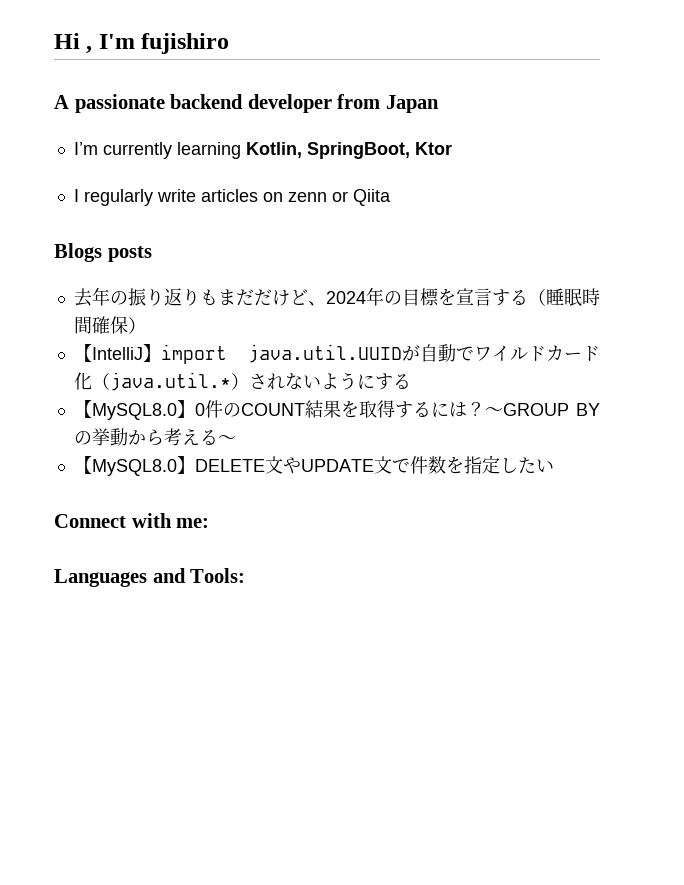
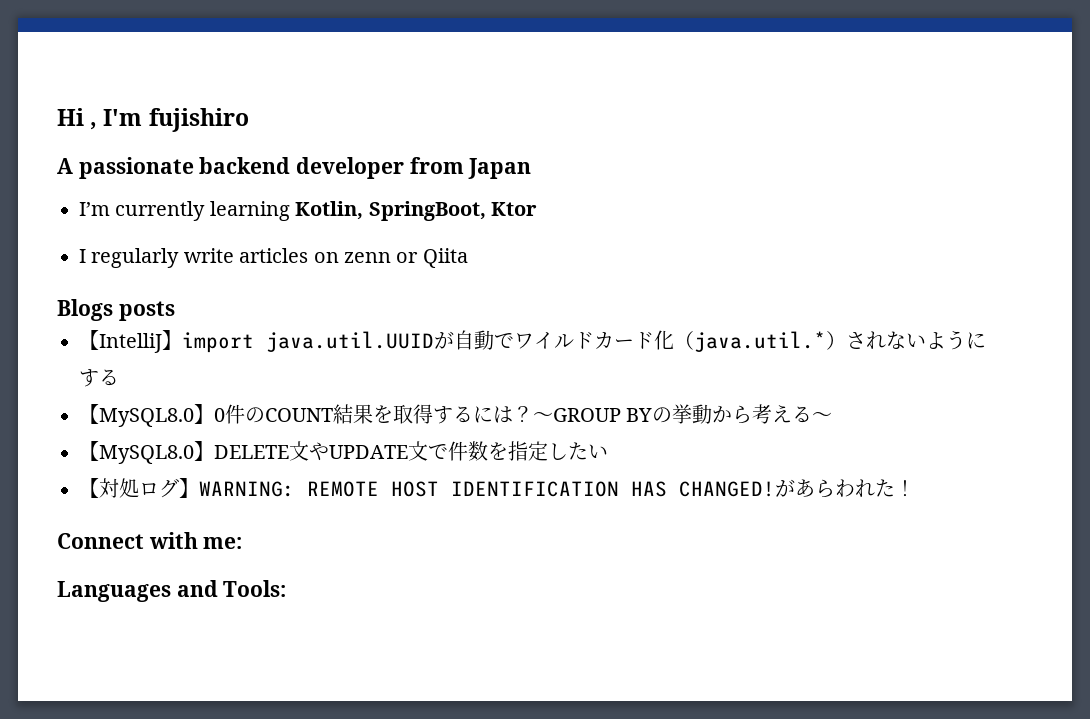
- 去年の振り返りもまだだけど、2024年の目標を宣言する（睡眠時間確保）
+ 【対処ログ】WARNING: REMOTE HOST IDENTIFICATION HAS CHANGED!があらわれた！

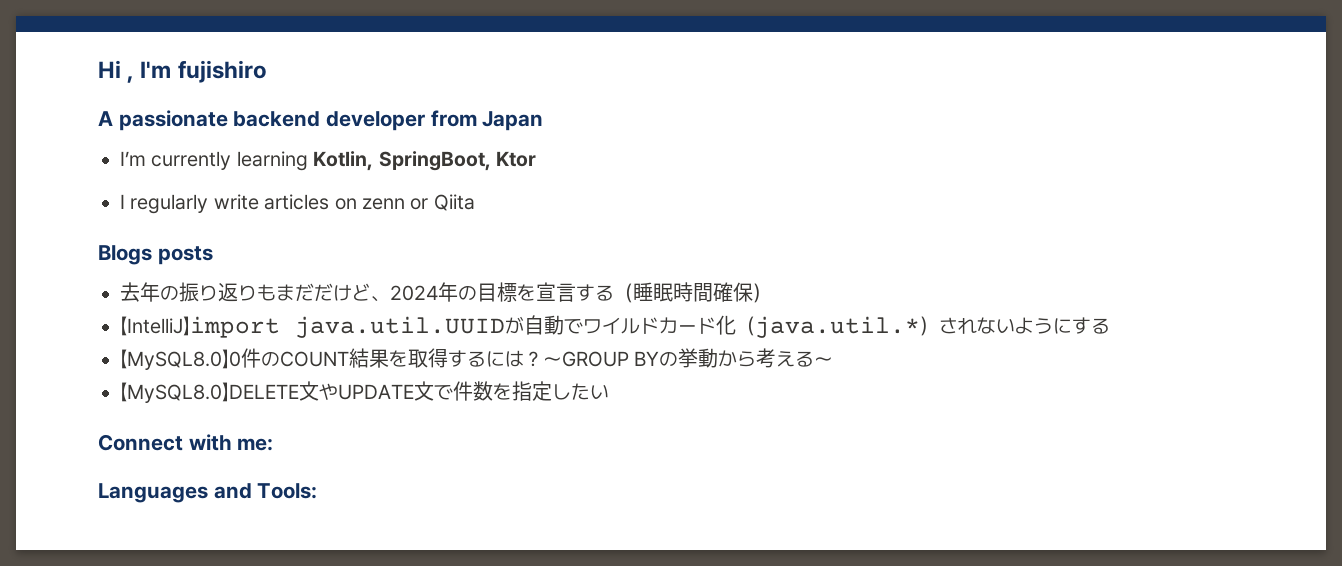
+ 去年の振り返りもまだだけど、2024年の目標を宣言する（睡眠時間確保）
- 【対処ログ】WARNING: REMOTE HOST IDENTIFICATION HAS CHANGED!があらわれた！

